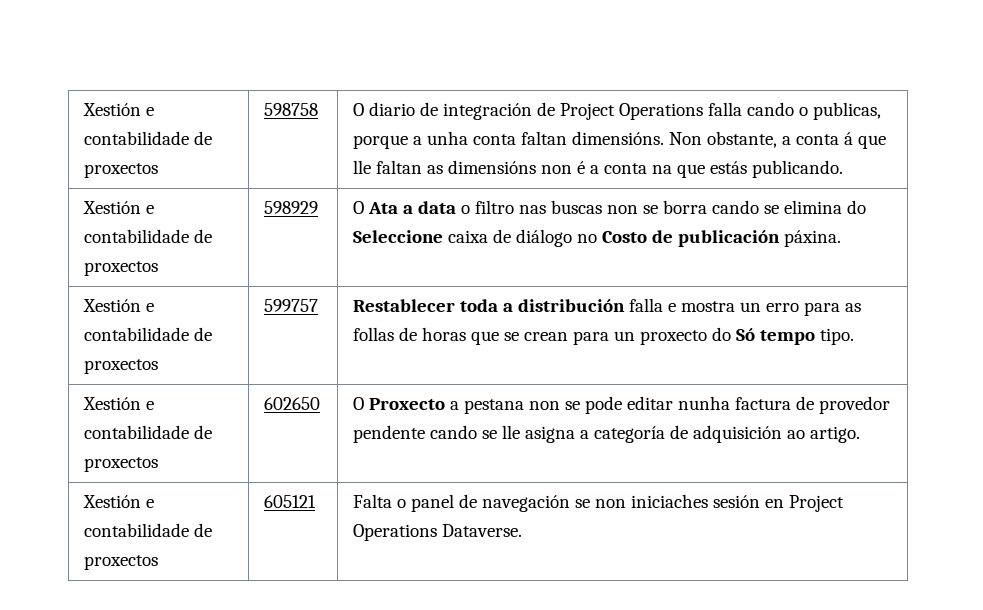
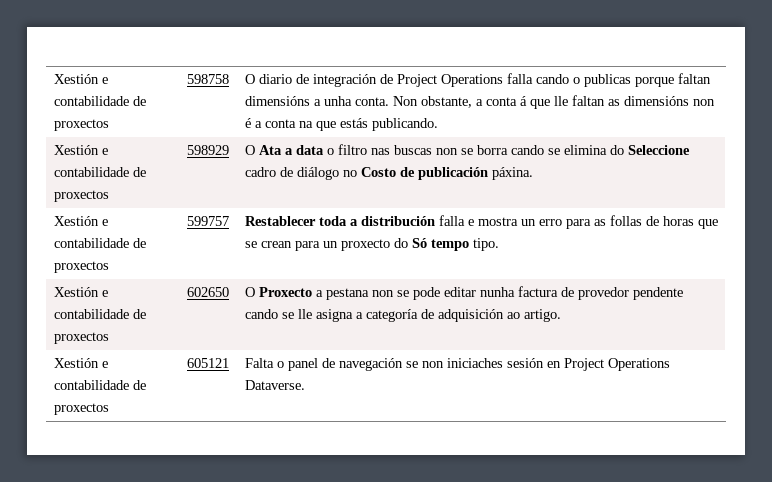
- O diario de integración de Project Operations falla cando o publicas, porque a unha conta faltan dimensións.
+ O diario de integración de Project Operations falla cando o publicas porque faltan dimensións a unha conta.
- Xestión e contabilidade de proxectos | 598929 | O Ata a data o filtro nas buscas non se borra cando se elimina do Seleccione caixa de diálogo no Costo de publicación páxina.
+ Xestión e contabilidade de proxectos | 598929 | O Ata a data o filtro nas buscas non se borra cando se elimina do Seleccione cadro de diálogo no Costo de publicación páxina.

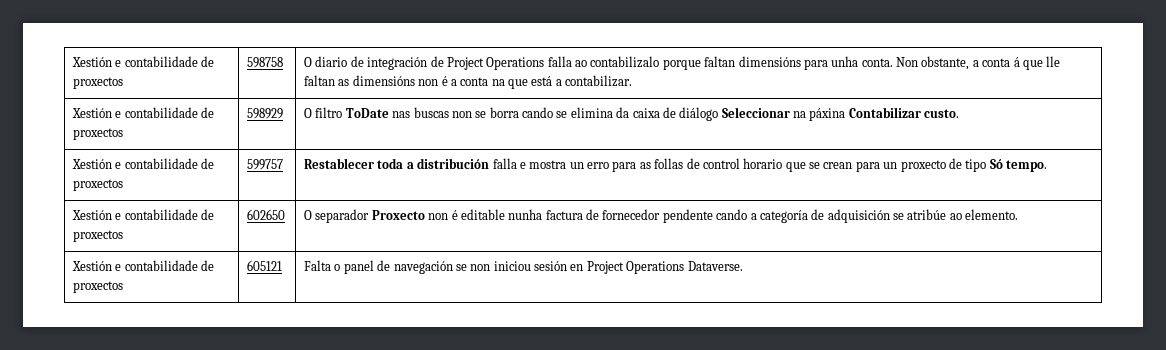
- O diario de integración de Project Operations falla cando o publicas porque faltan dimensións a unha conta.
+ O diario de integración de Project Operations falla ao contabilizalo porque faltan dimensións para unha conta.
- Non obstante, a conta á que lle faltan as dimensións non é a conta na que estás publicando.
+ Non obstante, a conta á que lle faltan as dimensións non é a conta na que está a contabilizar.
- Xestión e contabilidade de proxectos | 598929 | O Ata a data o filtro nas buscas non se borra cando se elimina do Seleccione cadro de diálogo no Costo de publicación páxina.
+ Xestión e contabilidade de proxectos | 598929 | O filtro ToDate nas buscas non se borra cando se elimina da caixa de diálogo Seleccionar na páxina Contabilizar custo.
- Xestión e contabilidade de proxectos | 599757 | Restablecer toda a distribución falla e mostra un erro para as follas de horas que se crean para un proxecto do Só tempo tipo.
+ Xestión e contabilidade de proxectos | 599757 | Restablecer toda a distribución falla e mostra un erro para as follas de control horario que se crean para un proxecto de tipo Só tempo.
- Xestión e contabilidade de proxectos | 602650 | O Proxecto a pestana non se pode editar nunha factura de provedor pendente cando se lle asigna a categoría de adquisición ao artigo.
+ Xestión e contabilidade de proxectos | 602650 | O separador Proxecto non é editable nunha factura de fornecedor pendente cando a categoría de adquisición se atribúe ao elemento.
- Xestión e contabilidade de proxectos | 605121 | Falta o panel de navegación se non iniciaches sesión en Project Operations Dataverse.
+ Xestión e contabilidade de proxectos | 605121 | Falta o panel de navegación se non iniciou sesión en Project Operations Dataverse.

